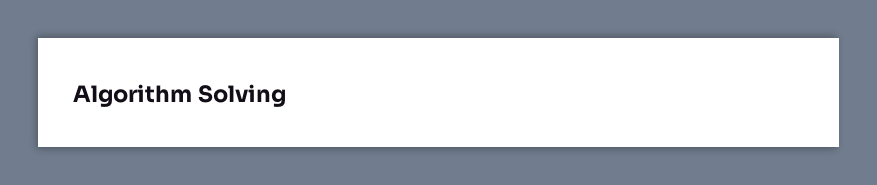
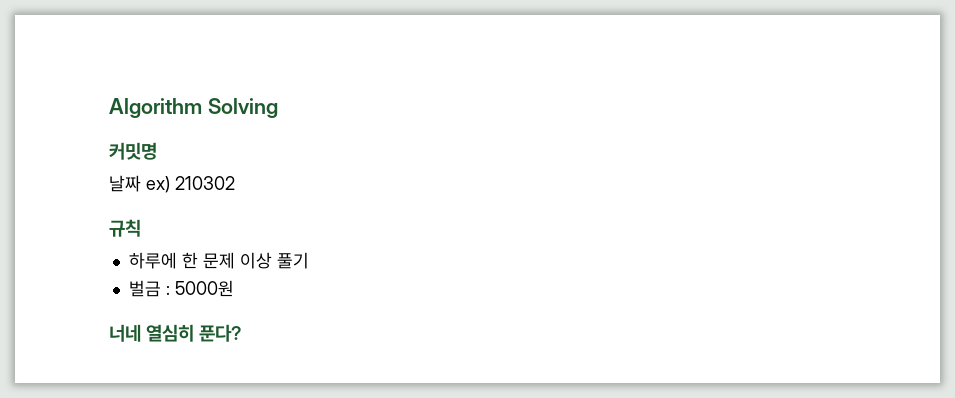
+ 커밋명
+ 날짜 ex) 210302
+ 규칙
+ 하루에 한 문제 이상 풀기
+ 벌금 : 5000원
+ 너네 열심히 푼다?

